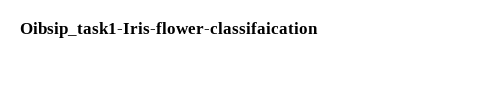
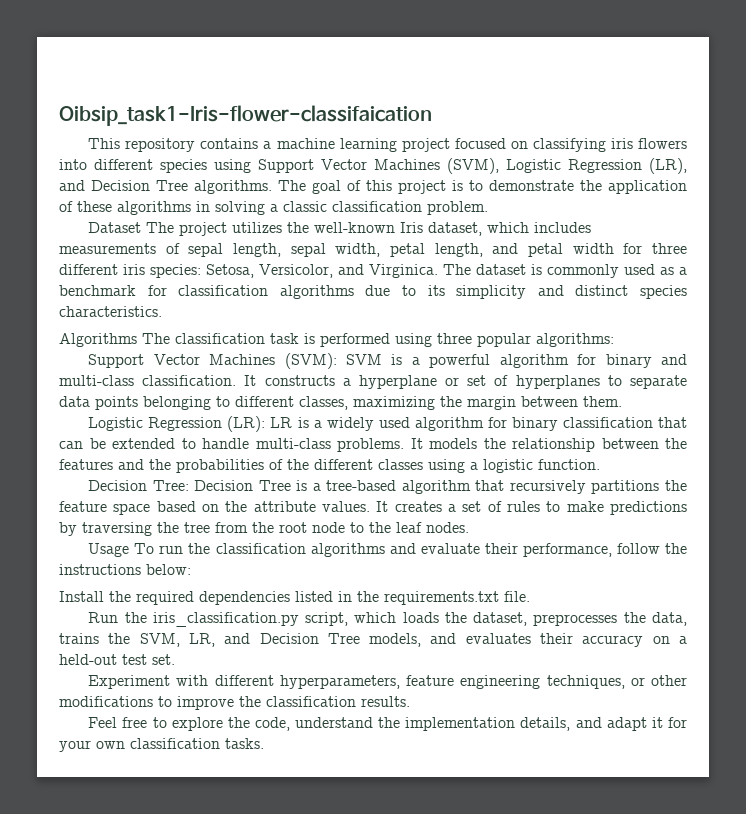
+ This repository contains a machine learning project focused on classifying iris flowers into different species using Support Vector Machines (SVM), Logistic Regression (LR), and Decision Tree algorithms. The goal of this project is to demonstrate the application of these algorithms in solving a classic classification problem.
+ Dataset The project utilizes the well-known Iris dataset, which includes measurements of sepal length, sepal width, petal length, and petal width for three different iris species: Setosa, Versicolor, and Virginica. The dataset is commonly used as a benchmark for classification algorithms due to its simplicity and distinct species characteristics.
+ Algorithms The classification task is performed using three popular algorithms:
+ Support Vector Machines (SVM): SVM is a powerful algorithm for binary and multi-class classification. It constructs a hyperplane or set of hyperplanes to separate data points belonging to different classes, maximizing the margin between them.
+ Logistic Regression (LR): LR is a widely used algorithm for binary classification that can be extended to handle multi-class problems. It models the relationship between the features and the probabilities of the different classes using a logistic function.
+ Decision Tree: Decision Tree is a tree-based algorithm that recursively partitions the feature space based on the attribute values. It creates a set of rules to make predictions by traversing the tree from the root node to the leaf nodes.
+ Usage To run the classification algorithms and evaluate their performance, follow the instructions below:
+ Install the required dependencies listed in the requirements.txt file.
+ Run the iris_classification.py script, which loads the dataset, preprocesses the data, trains the SVM, LR, and Decision Tree models, and evaluates their accuracy on a held-out test set.
+ Experiment with different hyperparameters, feature engineering techniques, or other modifications to improve the classification results.
+ Feel free to explore the code, understand the implementation details, and adapt it for your own classification tasks.

